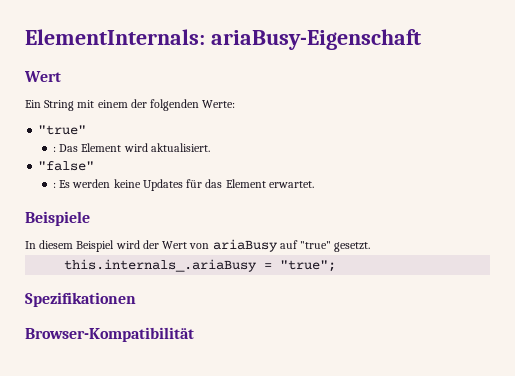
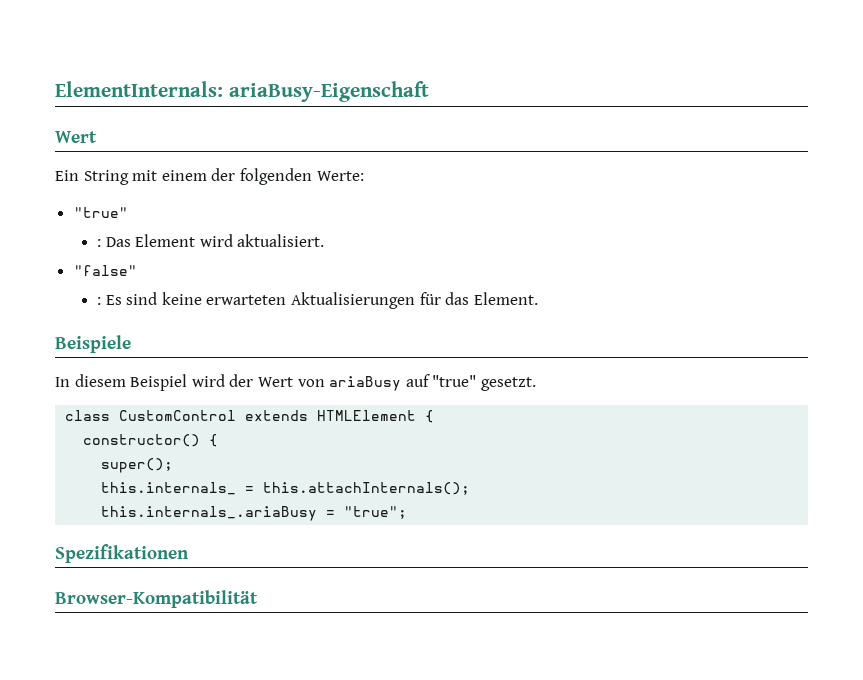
- : Es werden keine Updates für das Element erwartet.
+ : Es sind keine erwarteten Aktualisierungen für das Element.
+ class CustomControl extends HTMLElement {
+ constructor() {
+ super();
+ this.internals_ = this.attachInternals();

